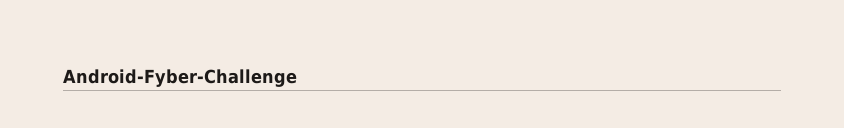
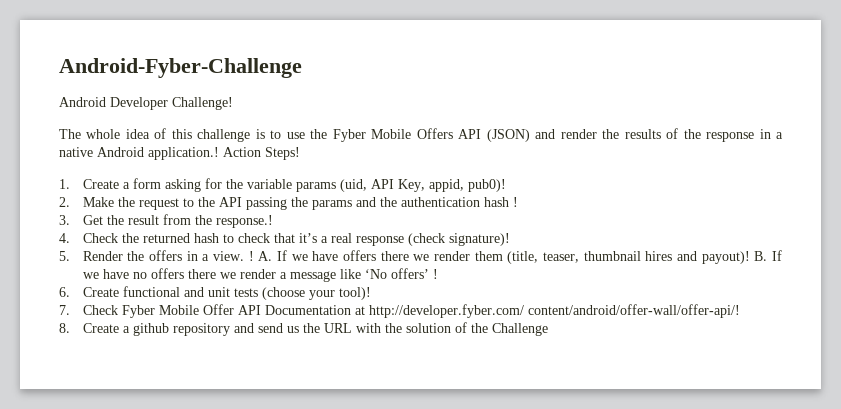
+ Android Developer Challenge!
+ The whole idea of this challenge is to use the Fyber Mobile Offers API (JSON) and render the results of the response in a native Android application.! Action Steps!
+ 1. Create a form asking for the variable params (uid, API Key, appid, pub0)!
+ 2. Make the request to the API passing the params and the authentication hash !
+ 3. Get the result from the response.!
+ 4. Check the returned hash to check that it’s a real response (check signature)!
+ 5. Render the offers in a view. ! A. If we have offers there we render them (title, teaser, thumbnail hires and payout)! B. If we have no offers there we render a message like ‘No offers’ !
+ 6. Create functional and unit tests (choose your tool)!
+ 7. Check Fyber Mobile Offer API Documentation at http://developer.fyber.com/ content/android/offer-wall/offer-api/!
+ 8. Create a github repository and send us the URL with the solution of the Challenge

